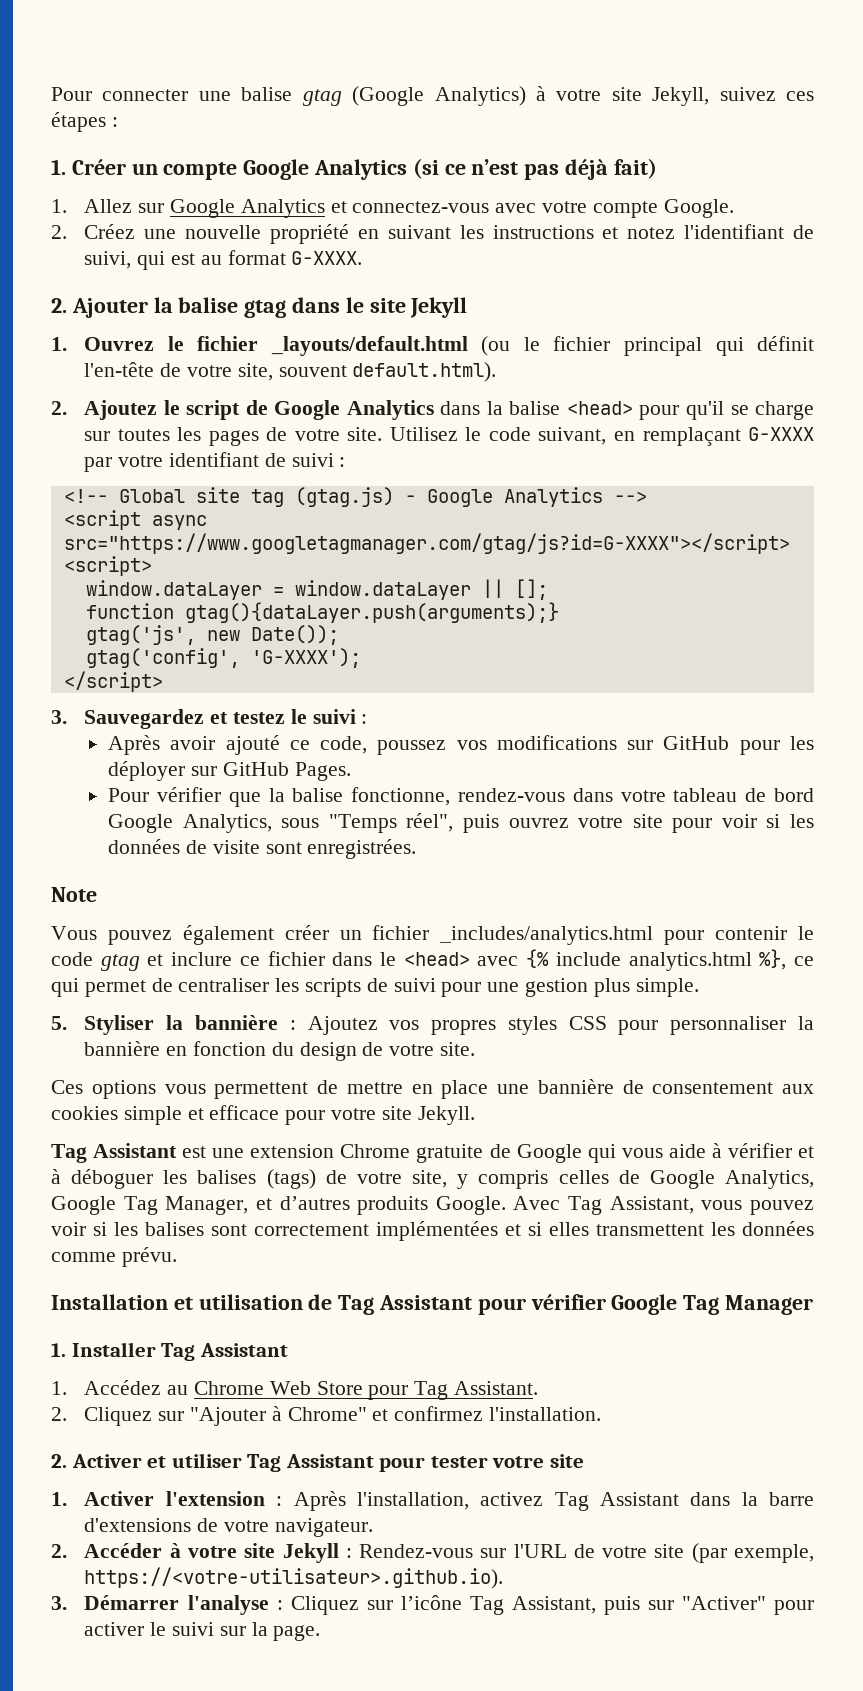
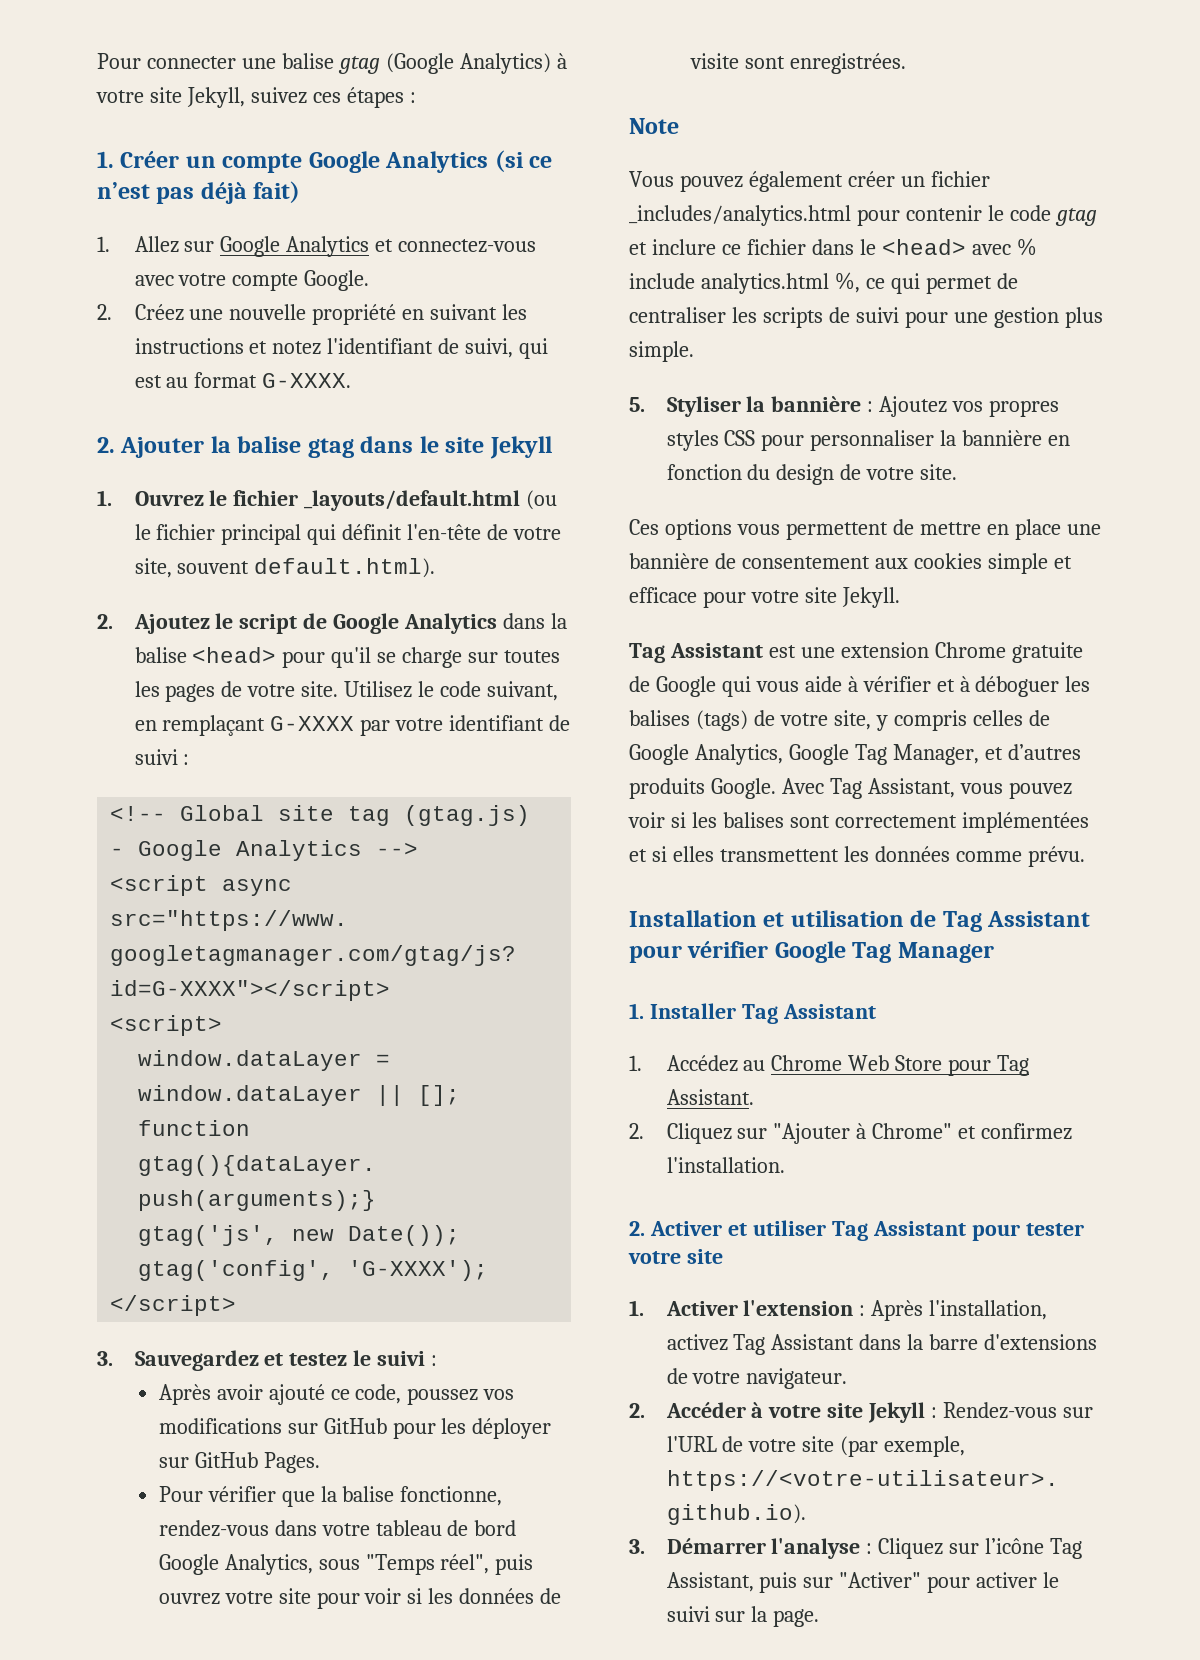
- Vous pouvez également créer un fichier _includes/analytics.html pour contenir le code gtag et inclure ce fichier dans le <head> avec {% include analytics.html %}, ce qui permet de centraliser les scripts de suivi pour une gestion plus simple.
+ Vous pouvez également créer un fichier _includes/analytics.html pour contenir le code gtag et inclure ce fichier dans le <head> avec % include analytics.html %, ce qui permet de centraliser les scripts de suivi pour une gestion plus simple.

